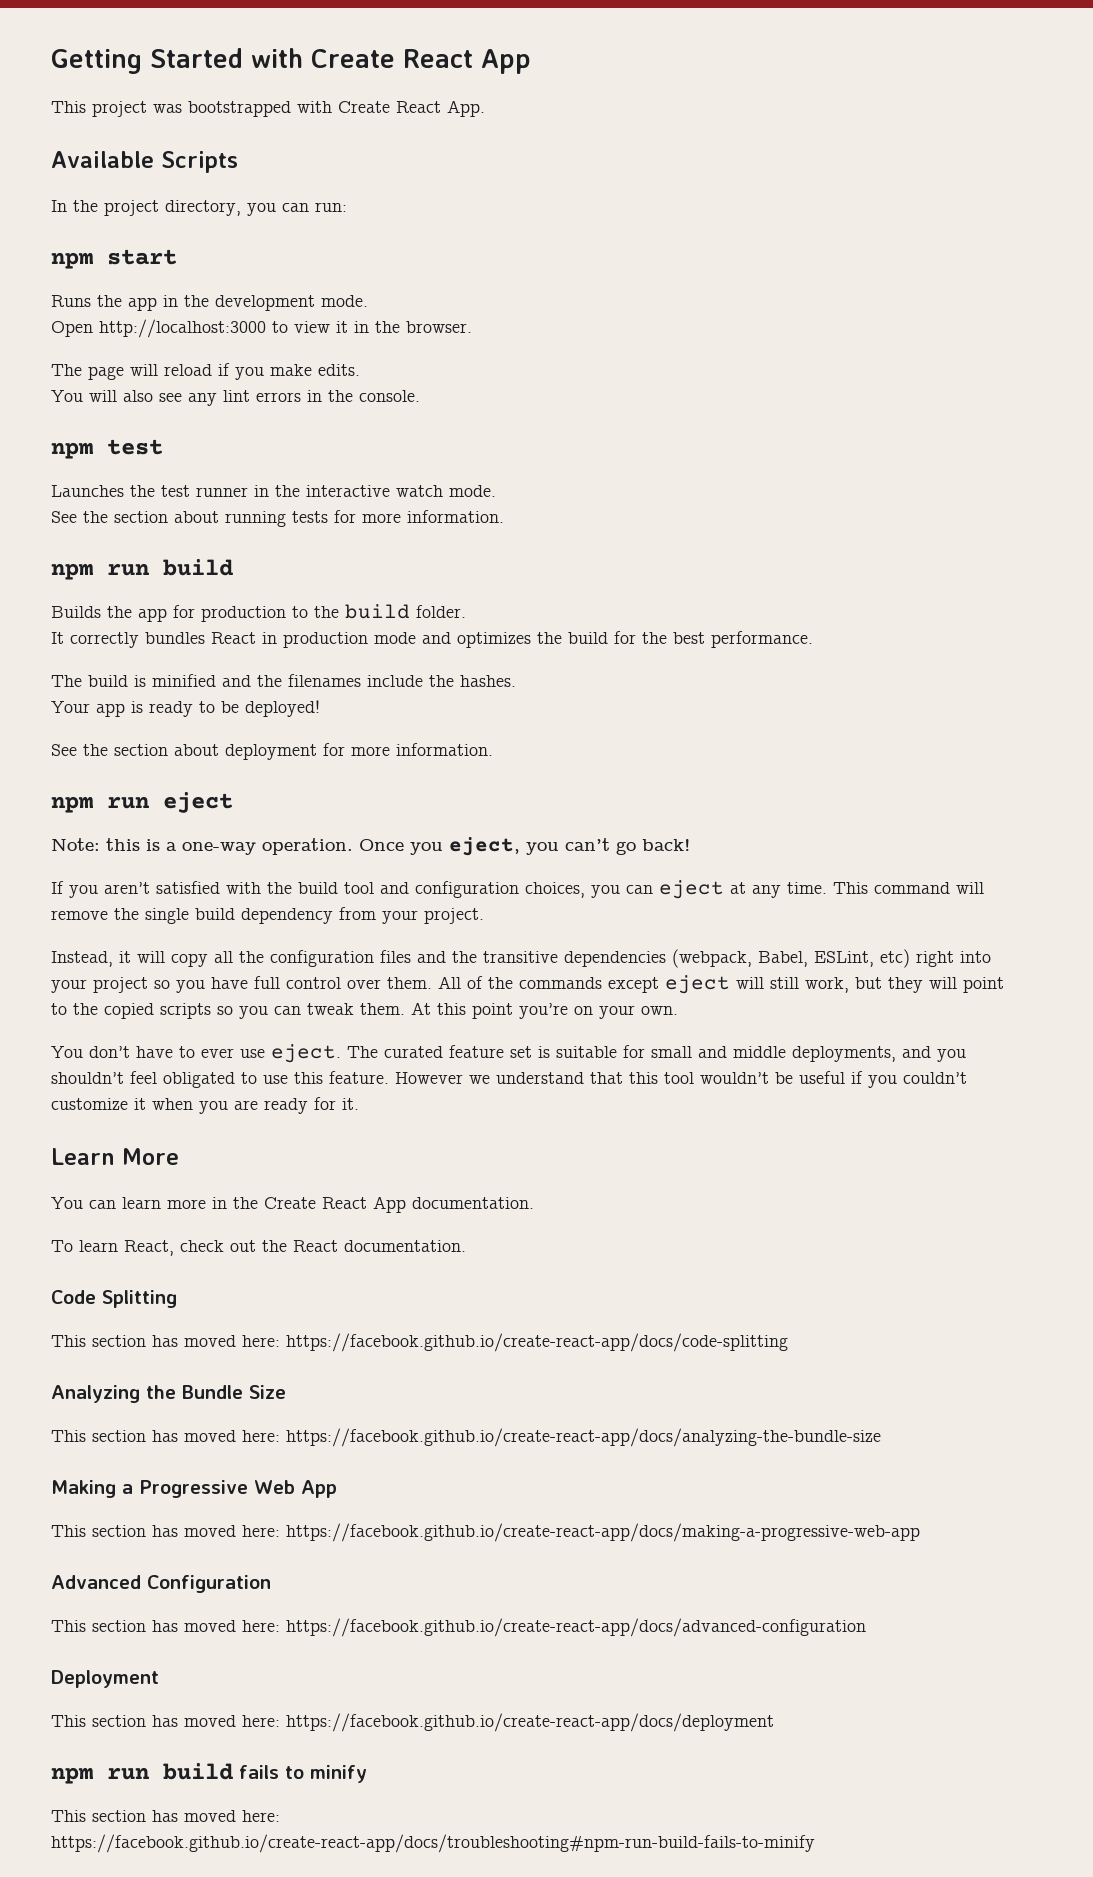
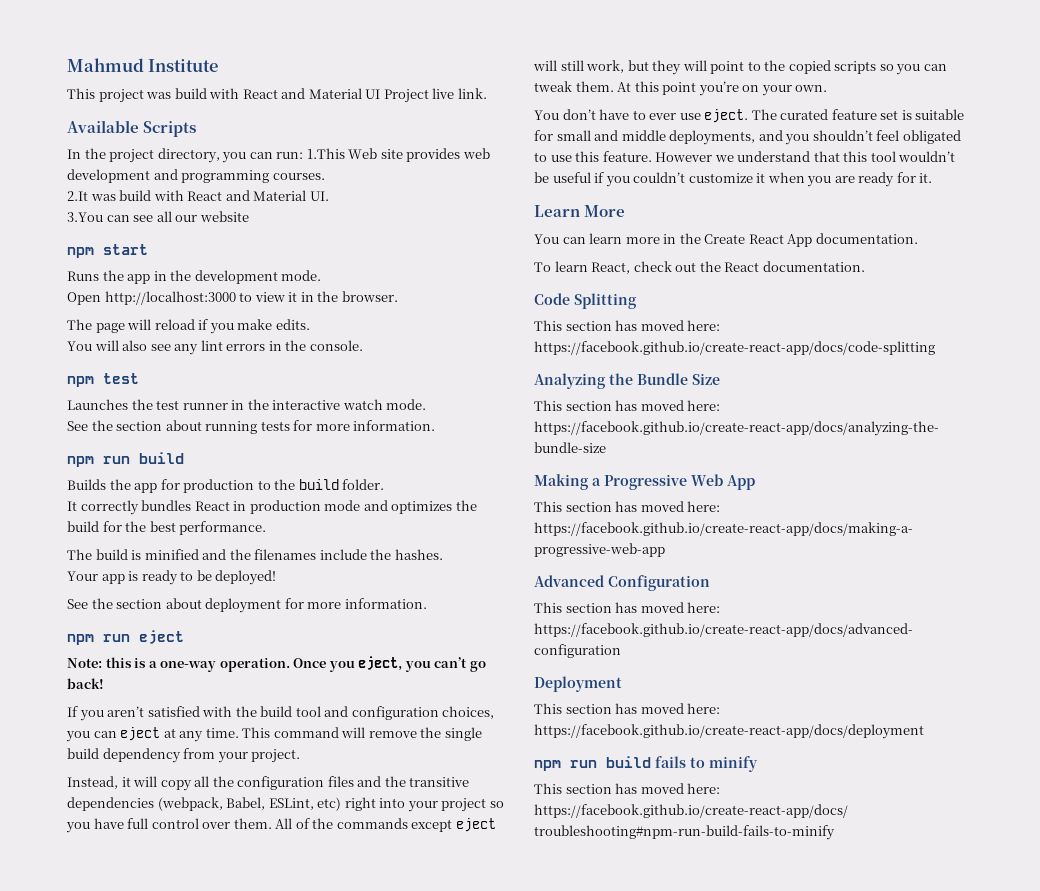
- Getting Started with Create React App
- This project was bootstrapped with Create React App.
+ Mahmud Institute
+ This project was build with React and Material UI Project live link.
- In the project directory, you can run:
+ In the project directory, you can run: 1.This Web site provides web development and programming courses.
+ 2.It was build with React and Material UI.
+ 3.You can see all our website

